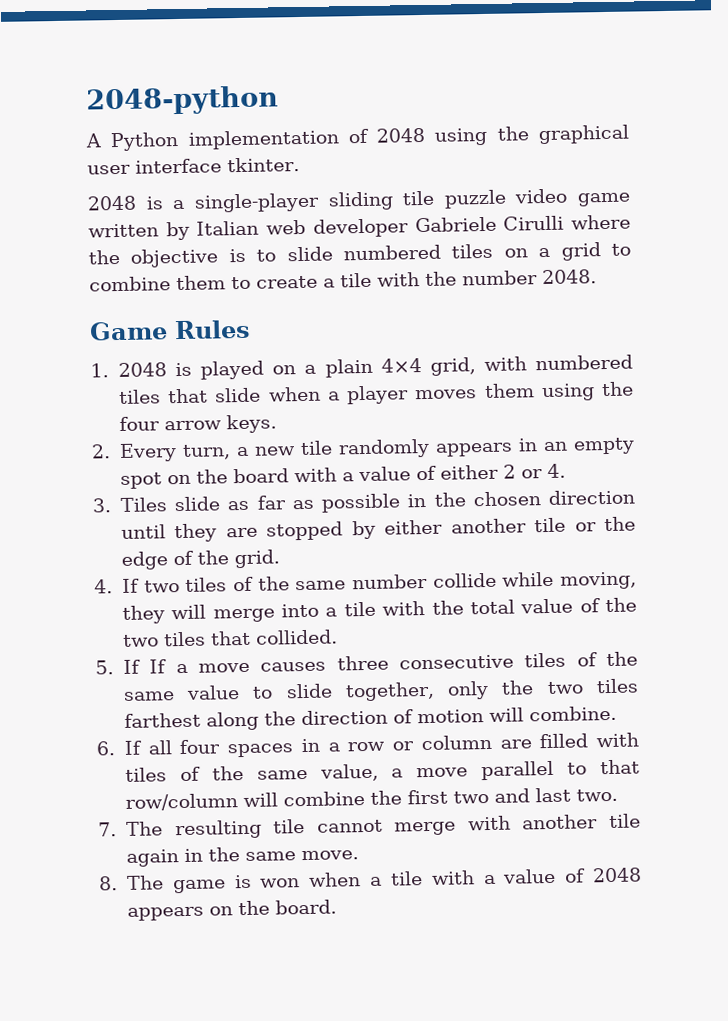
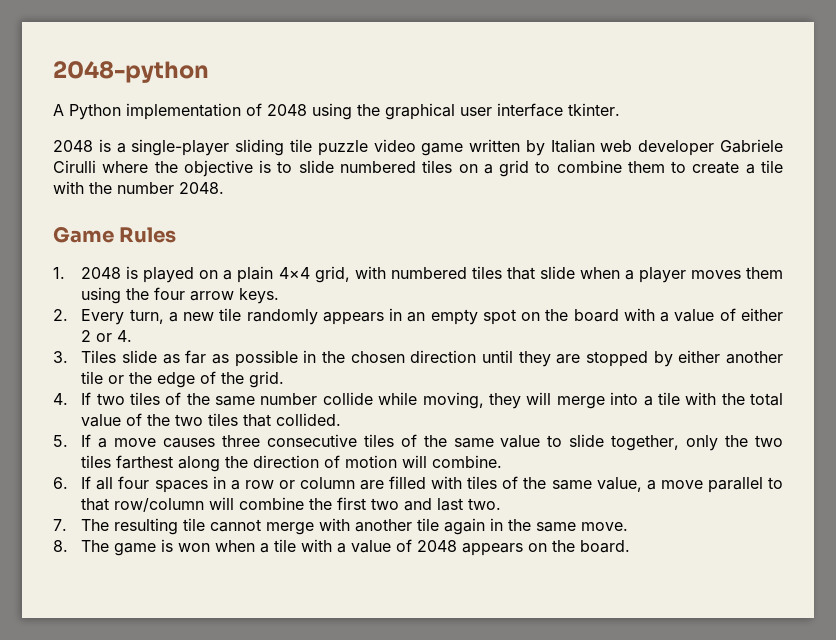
- 5. If If a move causes three consecutive tiles of the same value to slide together, only the two tiles farthest along the direction of motion will combine.
+ 5. If a move causes three consecutive tiles of the same value to slide together, only the two tiles farthest along the direction of motion will combine.

